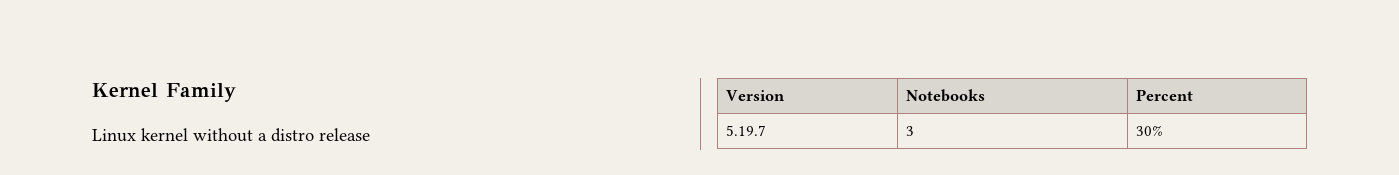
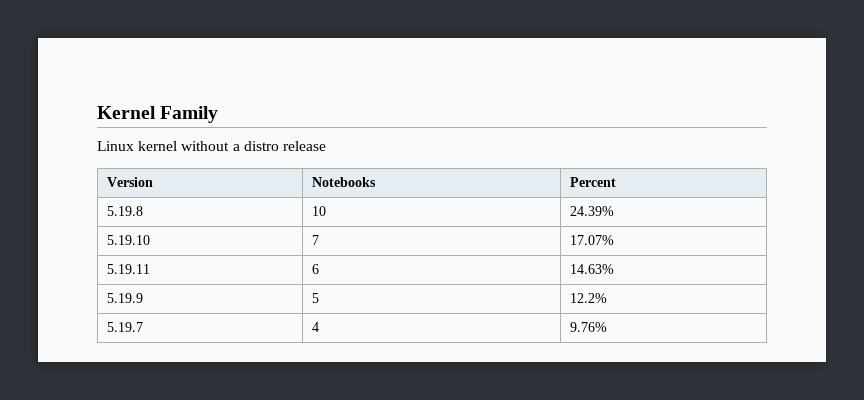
+ 5.19.8 | 10 | 24.39%
+ 5.19.10 | 7 | 17.07%
+ 5.19.11 | 6 | 14.63%
+ 5.19.9 | 5 | 12.2%
- 5.19.7 | 3 | 30%
+ 5.19.7 | 4 | 9.76%

